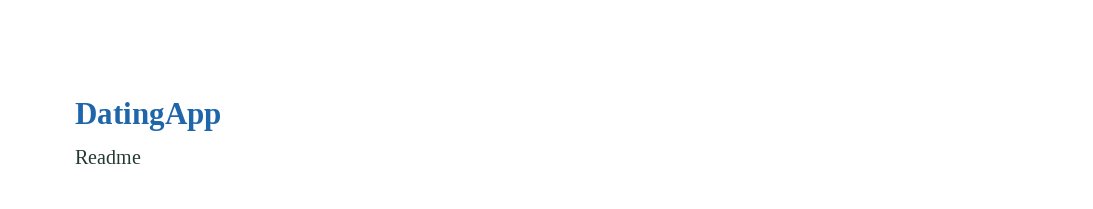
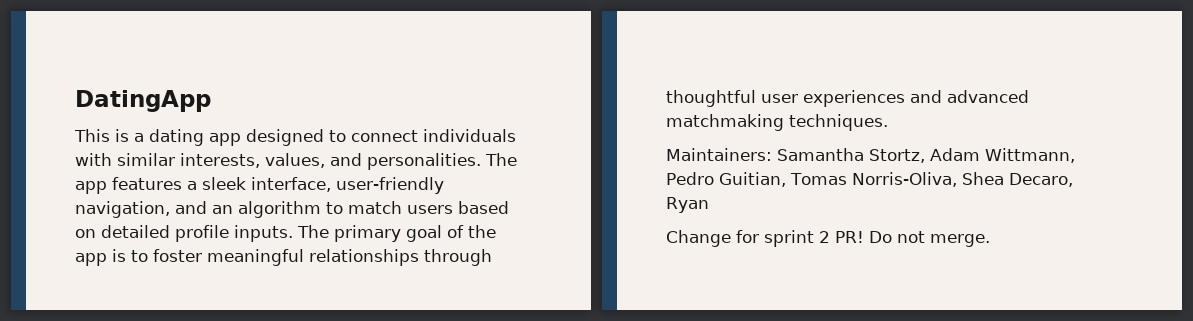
- Readme
+ This is a dating app designed to connect individuals with similar interests, values, and personalities. The app features a sleek interface, user-friendly navigation, and an algorithm to match users based on detailed profile inputs. The primary goal of the app is to foster meaningful relationships through thoughtful user experiences and advanced matchmaking techniques.
+ Maintainers: Samantha Stortz, Adam Wittmann, Pedro Guitian, Tomas Norris-Oliva, Shea Decaro, Ryan
+ Change for sprint 2 PR! Do not merge.

